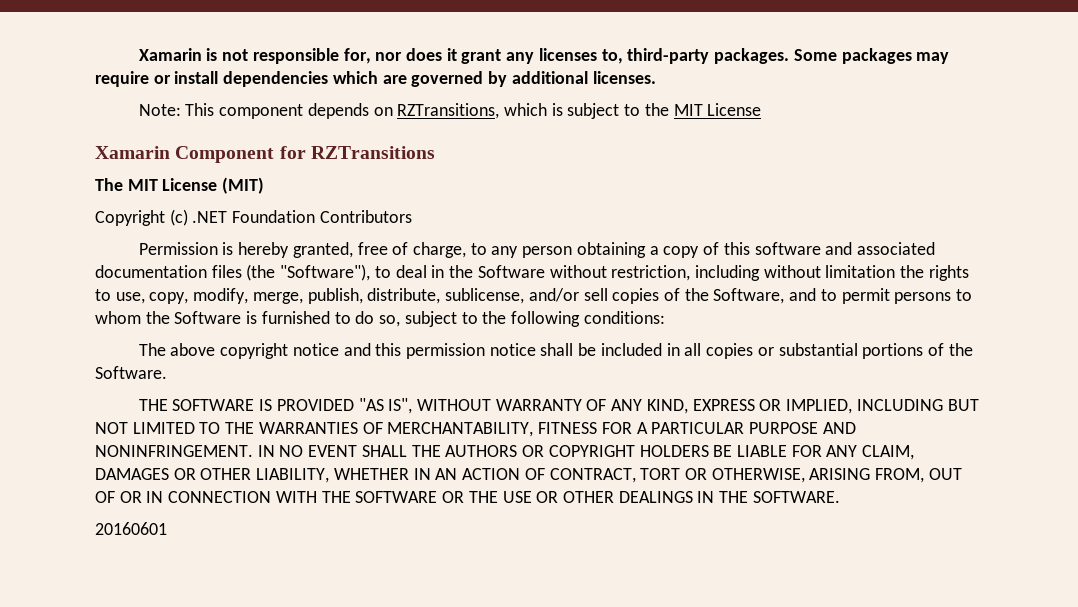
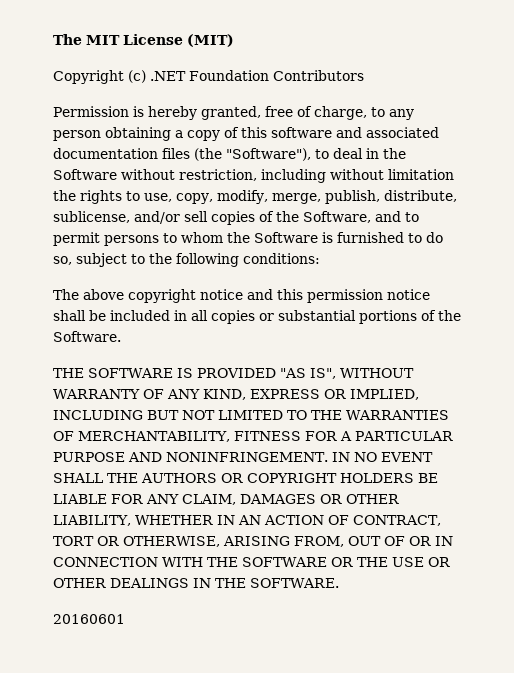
- Xamarin is not responsible for, nor does it grant any licenses to, third-party packages. Some packages may require or install dependencies which are governed by additional licenses.
- Note: This component depends on RZTransitions, which is subject to the MIT License
- Xamarin Component for RZTransitions

